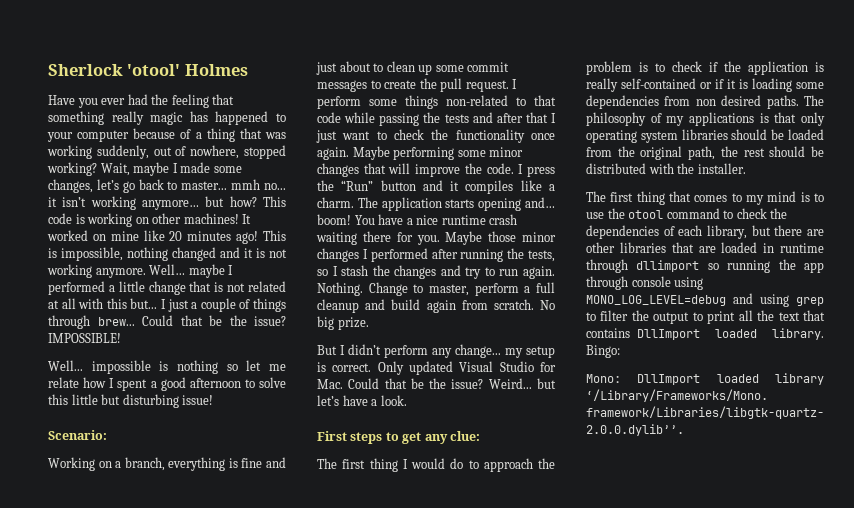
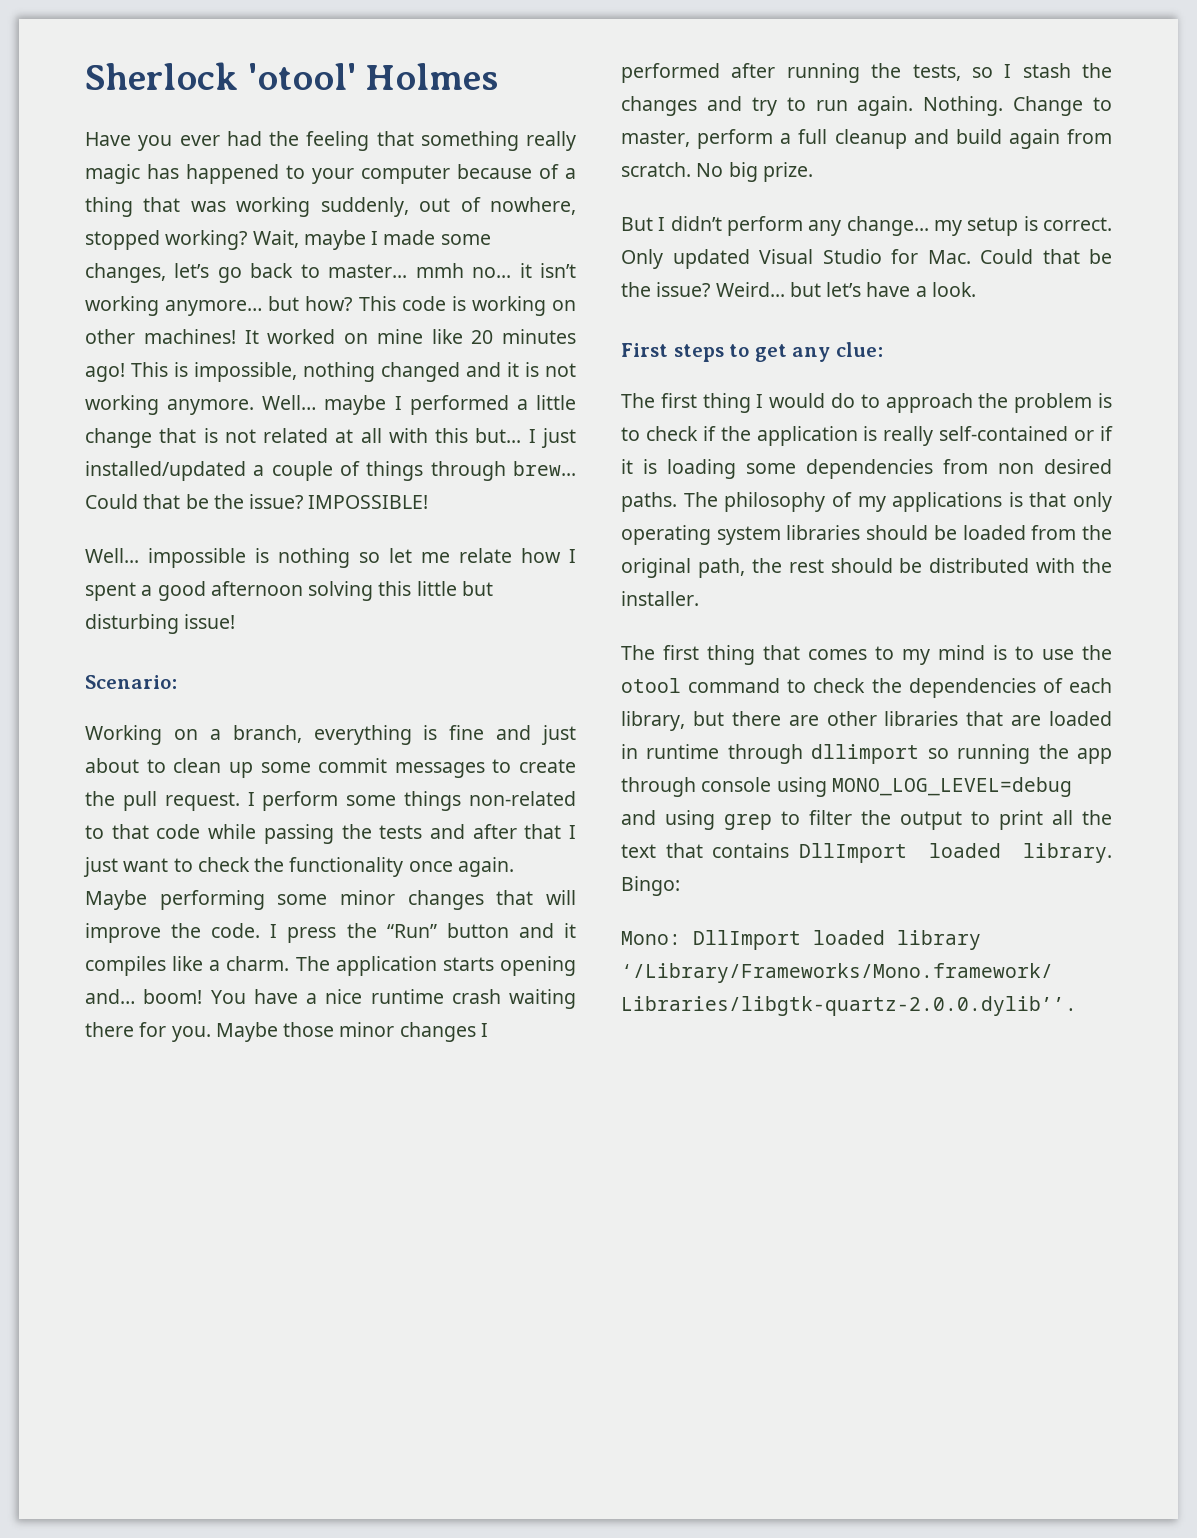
- I just a couple of things through brew...
+ I just installed/updated a couple of things through brew...
- Well... impossible is nothing so let me relate how I spent a good afternoon to solve this little but disturbing issue!
+ Well... impossible is nothing so let me relate how I spent a good afternoon solving this little but disturbing issue!

